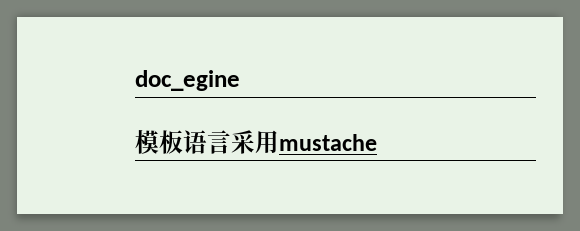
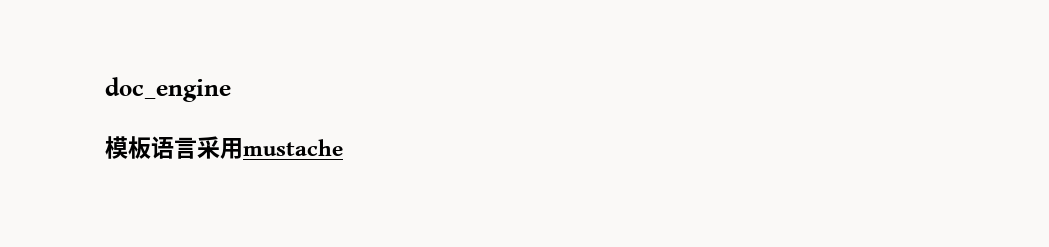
- doc_egine
+ doc_engine

